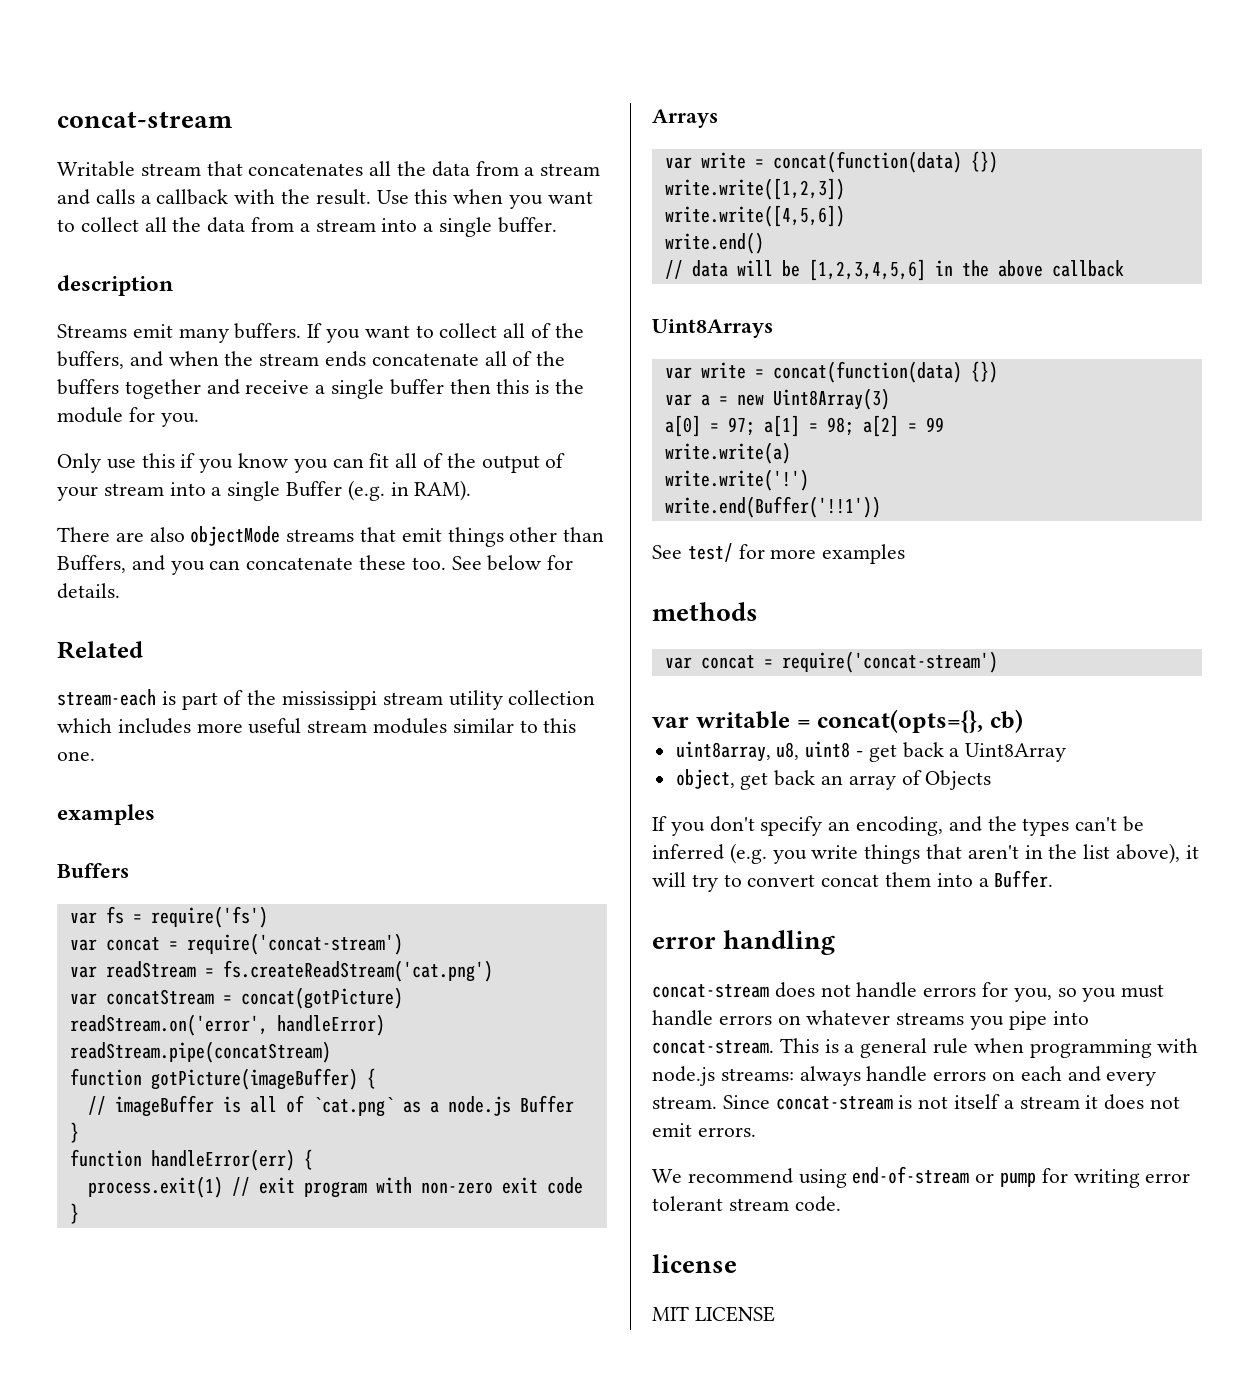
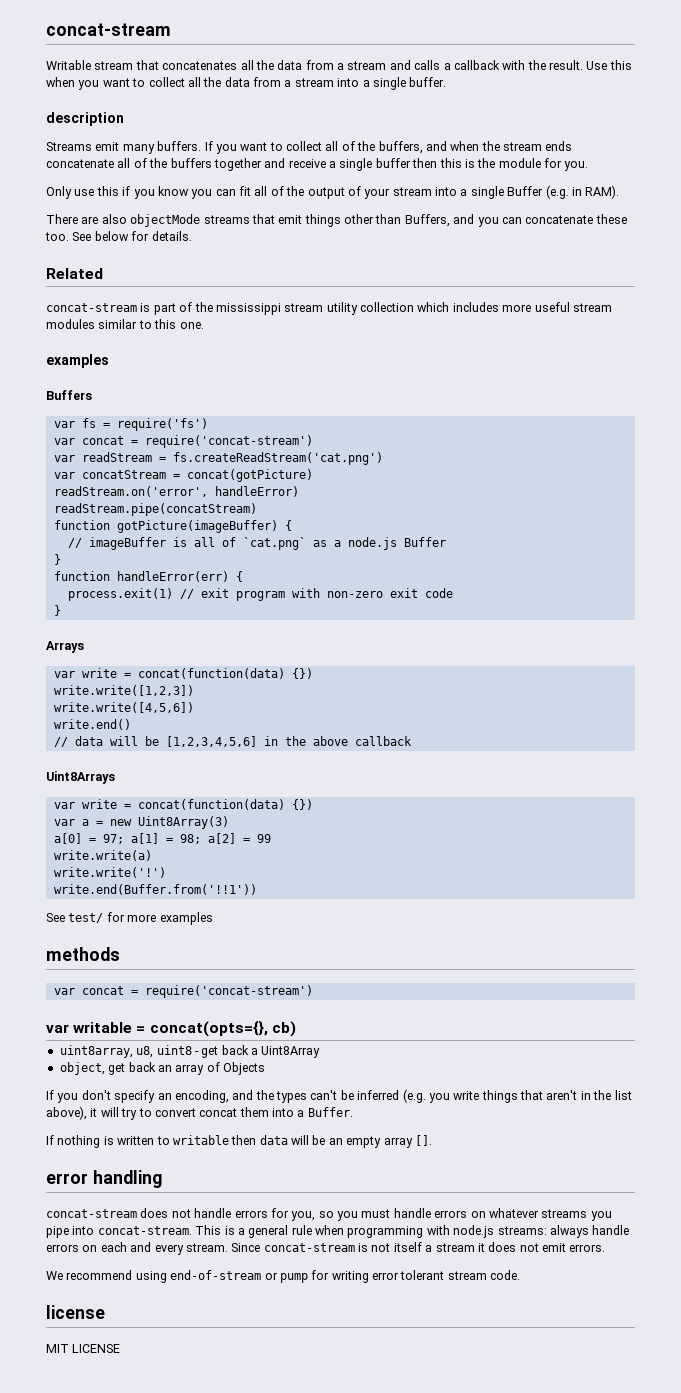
- stream-each is part of the mississippi stream utility collection which includes more useful stream modules similar to this one.
+ concat-stream is part of the mississippi stream utility collection which includes more useful stream modules similar to this one.
- write.end(Buffer('!!1'))
+ write.end(Buffer.from('!!1'))
+ If nothing is written to writable then data will be an empty array [].

